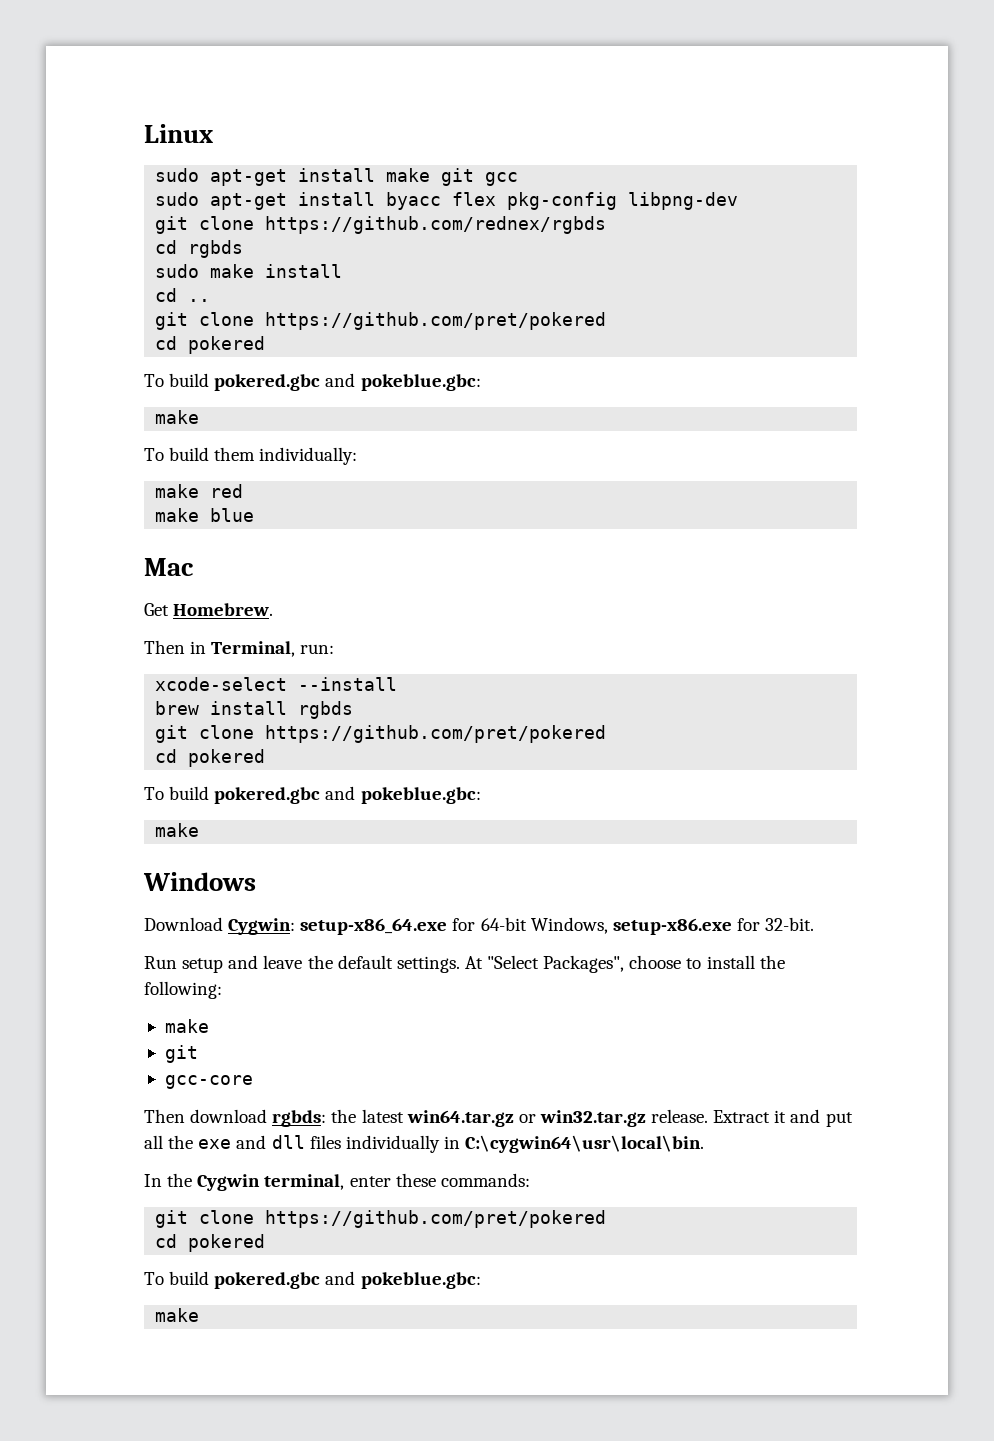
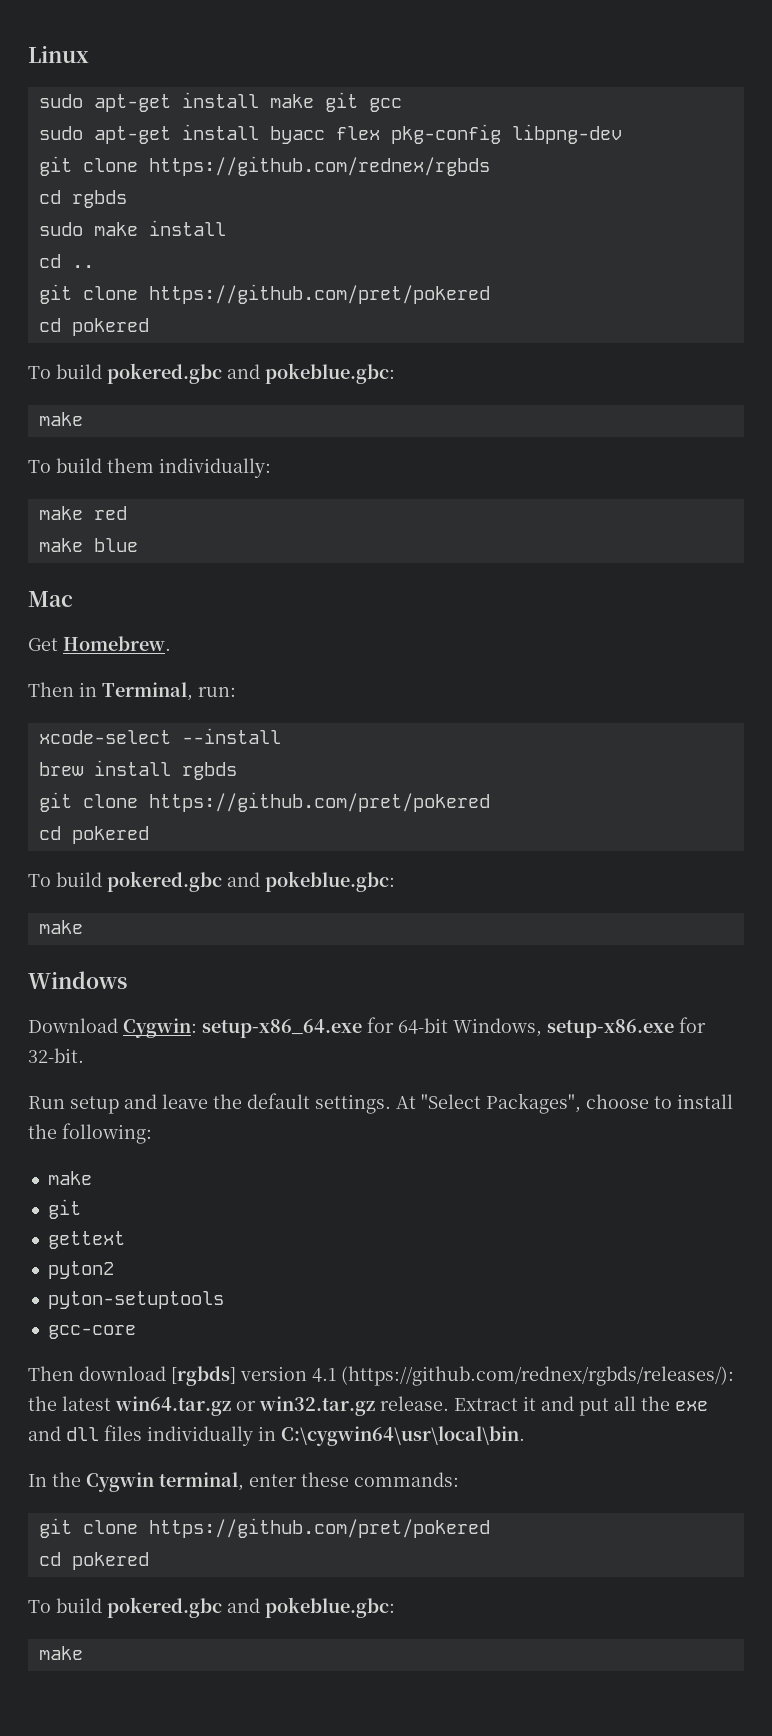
+ gettext
+ pyton2
+ pyton-setuptools
- Then download rgbds: the latest win64.tar.gz or win32.tar.gz release.
+ Then download [rgbds] version 4.1 (https://github.com/rednex/rgbds/releases/): the latest win64.tar.gz or win32.tar.gz release.

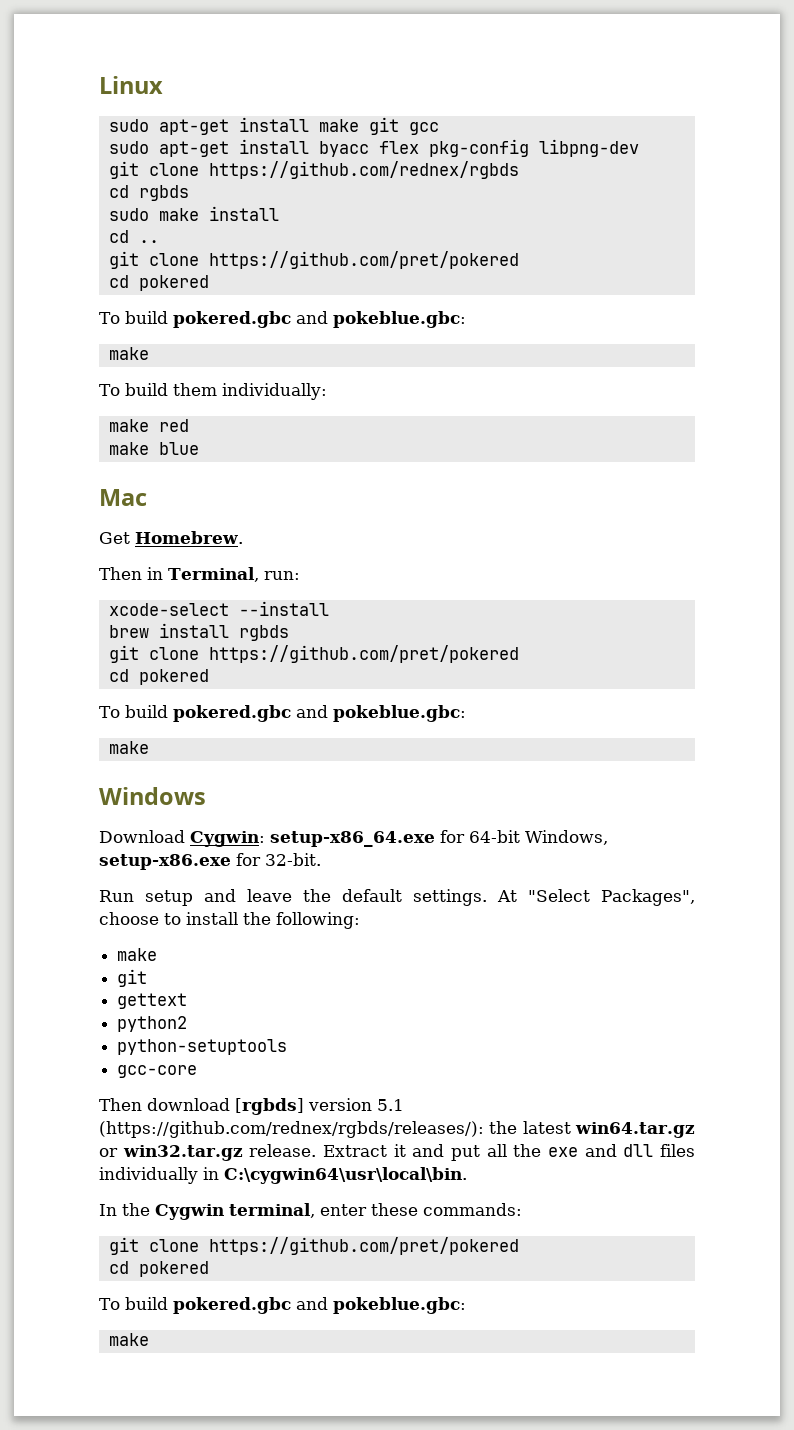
- pyton2
- pyton-setuptools
+ python2
+ python-setuptools
- Then download [rgbds] version 4.1 (https://github.com/rednex/rgbds/releases/): the latest win64.tar.gz or win32.tar.gz release.
+ Then download [rgbds] version 5.1 (https://github.com/rednex/rgbds/releases/): the latest win64.tar.gz or win32.tar.gz release.

